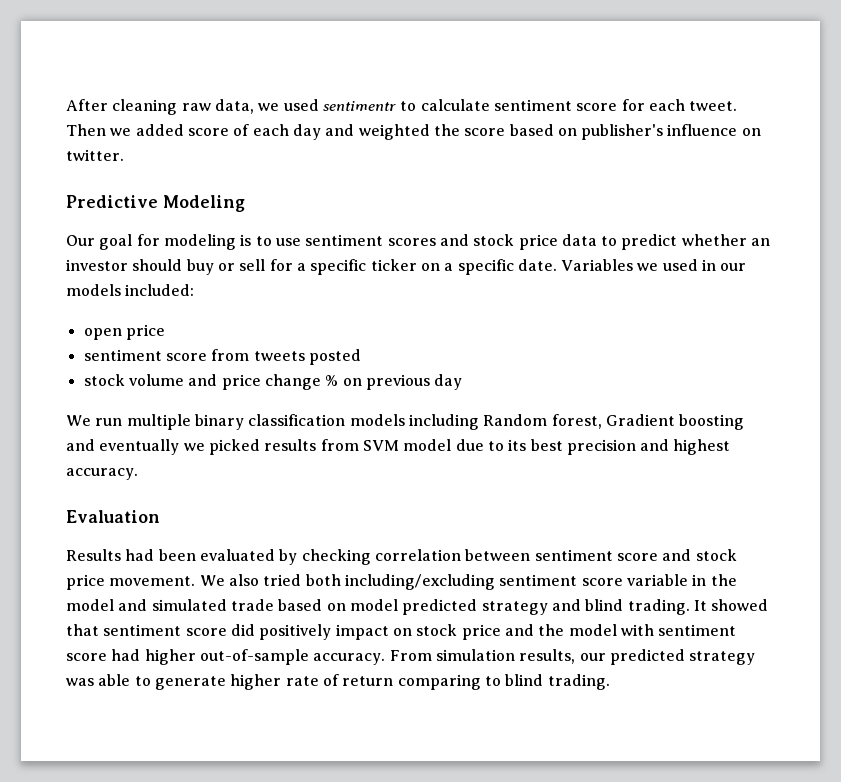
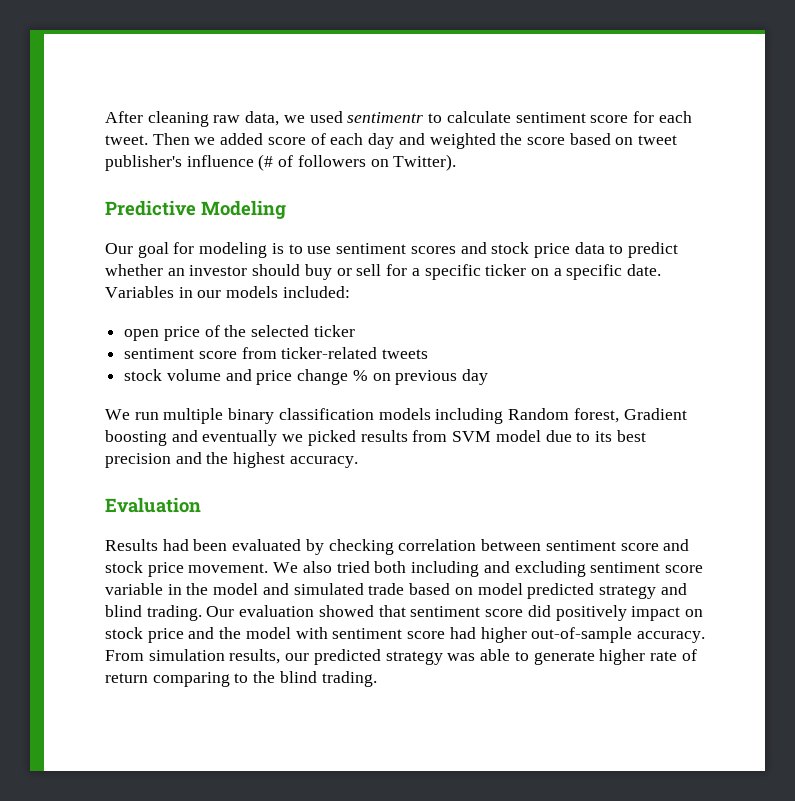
- Then we added score of each day and weighted the score based on publisher's influence on twitter.
+ Then we added score of each day and weighted the score based on tweet publisher's influence (# of followers on Twitter).
- Variables we used in our models included:
+ Variables in our models included:
- open price
+ open price of the selected ticker
- sentiment score from tweets posted
+ sentiment score from ticker-related tweets
- We run multiple binary classification models including Random forest, Gradient boosting and eventually we picked results from SVM model due to its best precision and highest accuracy.
+ We run multiple binary classification models including Random forest, Gradient boosting and eventually we picked results from SVM model due to its best precision and the highest accuracy.
- We also tried both including/excluding sentiment score variable in the model and simulated trade based on model predicted strategy and blind trading.
+ We also tried both including and excluding sentiment score variable in the model and simulated trade based on model predicted strategy and blind trading.
- It showed that sentiment score did positively impact on stock price and the model with sentiment score had higher out-of-sample accuracy.
+ Our evaluation showed that sentiment score did positively impact on stock price and the model with sentiment score had higher out-of-sample accuracy.
- From simulation results, our predicted strategy was able to generate higher rate of return comparing to blind trading.
+ From simulation results, our predicted strategy was able to generate higher rate of return comparing to the blind trading.

